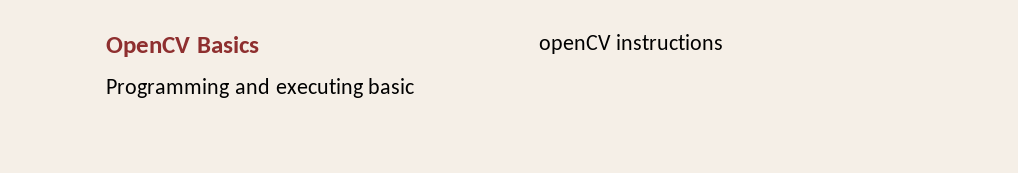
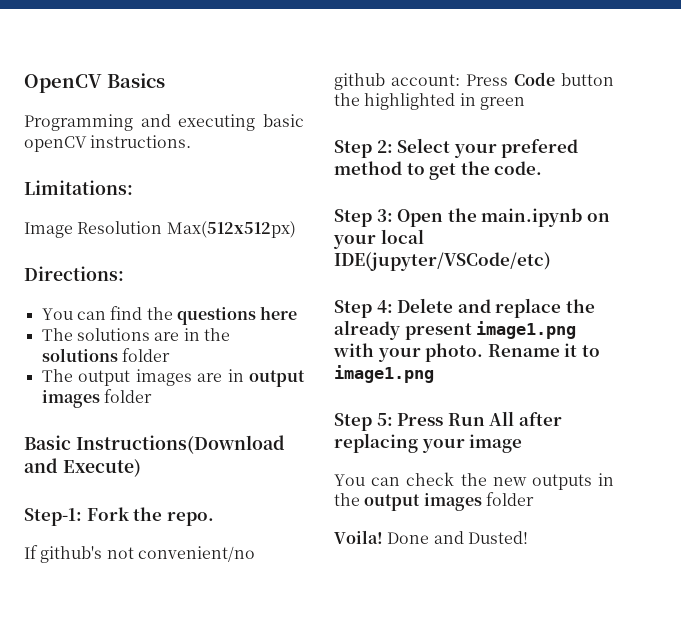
- Programming and executing basic openCV instructions
+ Programming and executing basic openCV instructions.
+ Limitations:
+ Image Resolution Max(512x512px)
+ Directions:
+ You can find the questions here
+ The solutions are in the solutions folder
+ The output images are in output images folder
+ Basic Instructions(Download and Execute)
+ Step-1: Fork the repo.
+ If github's not convenient/no github account: Press Code button the highlighted in green
+ Step 2: Select your prefered method to get the code.
+ Step 3: Open the main.ipynb on your local IDE(jupyter/VSCode/etc)
+ Step 4: Delete and replace the already present image1.png with your photo. Rename it to image1.png
+ Step 5: Press Run All after replacing your image
+ You can check the new outputs in the output images folder
+ Voila! Done and Dusted!

